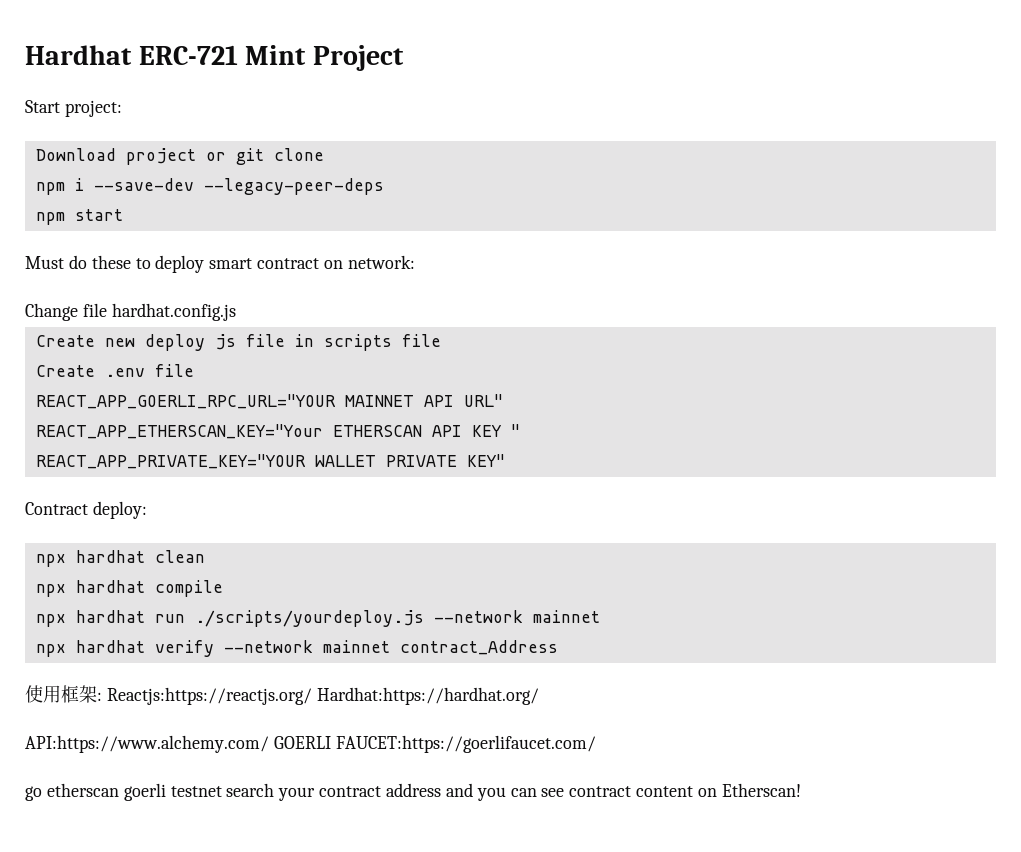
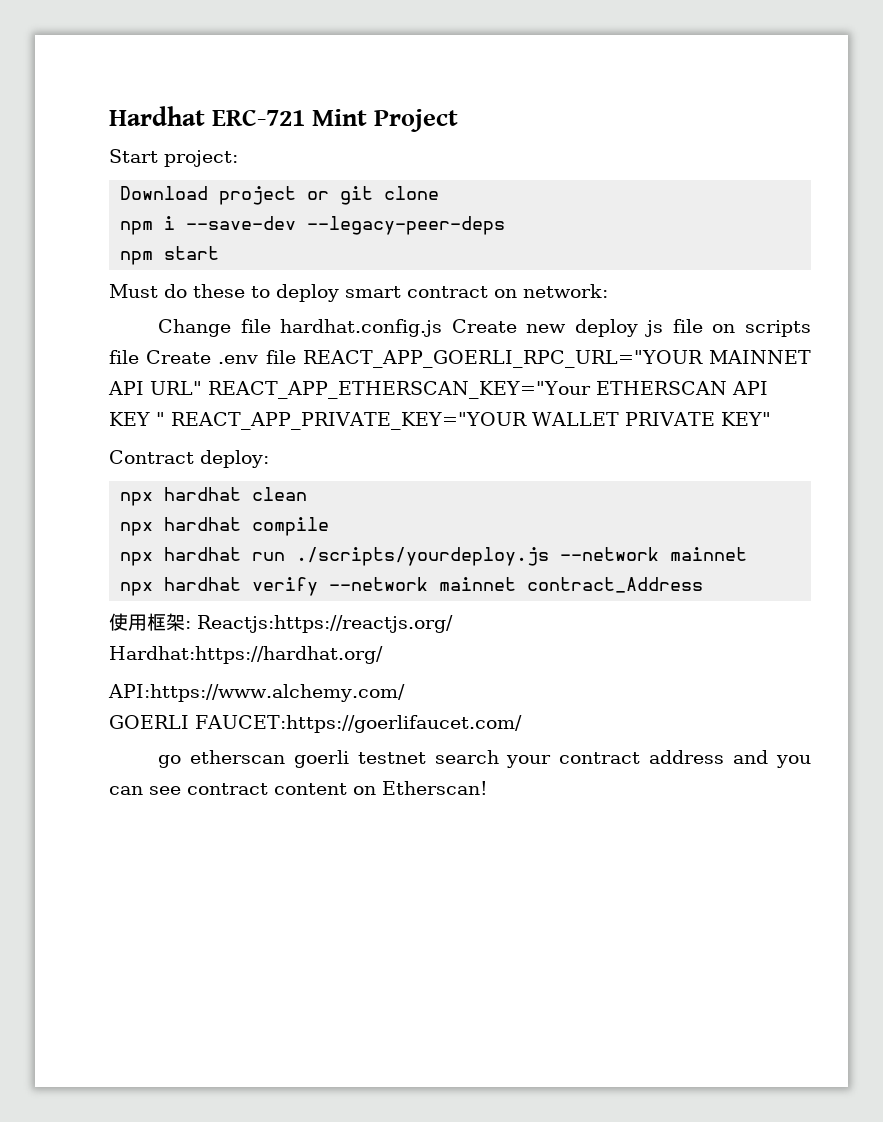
- Change file hardhat.config.js
- Create new deploy js file in scripts file
- Create .env file
- REACT_APP_GOERLI_RPC_URL="YOUR MAINNET API URL"
- REACT_APP_ETHERSCAN_KEY="Your ETHERSCAN API KEY "
- REACT_APP_PRIVATE_KEY="YOUR WALLET PRIVATE KEY"
+ Change file hardhat.config.js Create new deploy js file on scripts file Create .env file REACT_APP_GOERLI_RPC_URL="YOUR MAINNET API URL" REACT_APP_ETHERSCAN_KEY="Your ETHERSCAN API KEY " REACT_APP_PRIVATE_KEY="YOUR WALLET PRIVATE KEY"
- 使用框架: Reactjs:https://reactjs.org/ Hardhat:https://hardhat.org/
+ 使用框架: Reactjs:https://reactjs.org/
+ Hardhat:https://hardhat.org/
- API:https://www.alchemy.com/ GOERLI FAUCET:https://goerlifaucet.com/
+ API:https://www.alchemy.com/
+ GOERLI FAUCET:https://goerlifaucet.com/

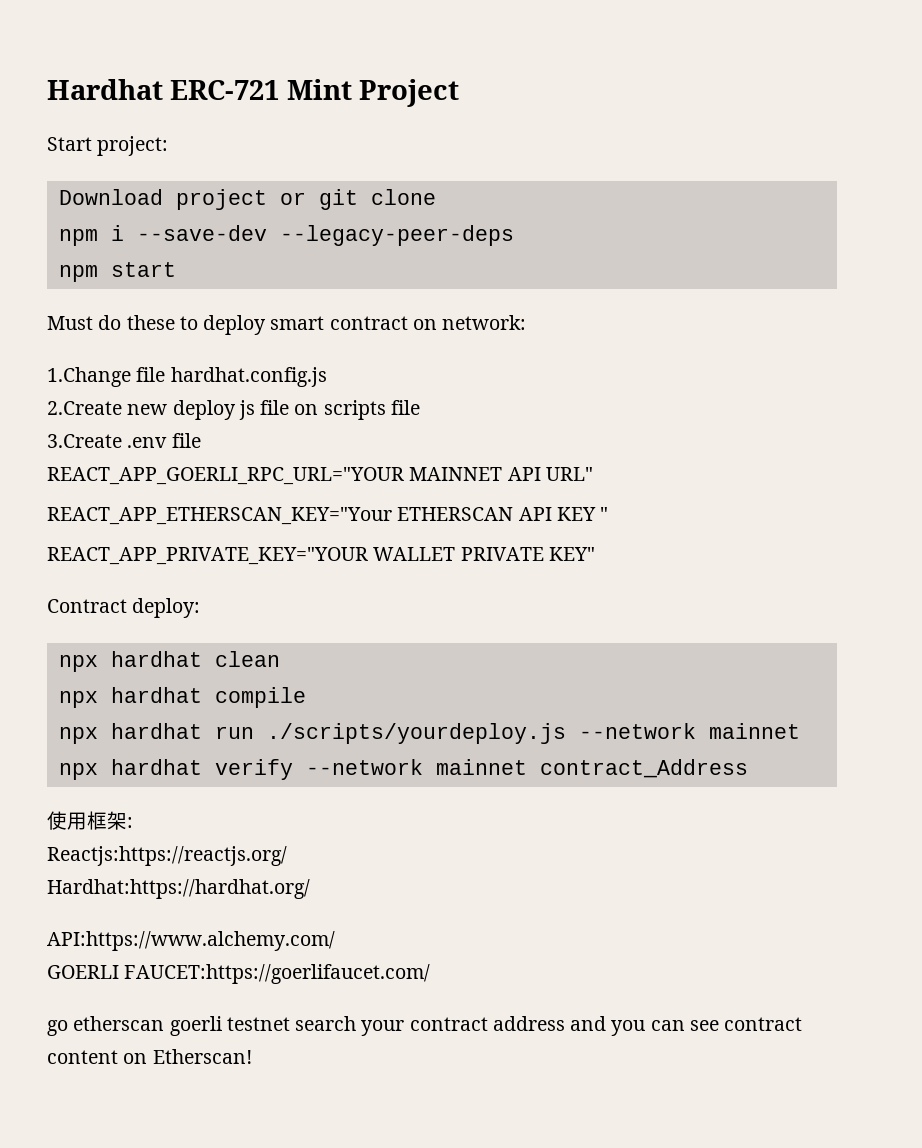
- Change file hardhat.config.js Create new deploy js file on scripts file Create .env file REACT_APP_GOERLI_RPC_URL="YOUR MAINNET API URL" REACT_APP_ETHERSCAN_KEY="Your ETHERSCAN API KEY " REACT_APP_PRIVATE_KEY="YOUR WALLET PRIVATE KEY"
+ 1.Change file hardhat.config.js
+ 2.Create new deploy js file on scripts file
+ 3.Create .env file
+ REACT_APP_GOERLI_RPC_URL="YOUR MAINNET API URL"
+ REACT_APP_ETHERSCAN_KEY="Your ETHERSCAN API KEY "
+ REACT_APP_PRIVATE_KEY="YOUR WALLET PRIVATE KEY"
- 使用框架: Reactjs:https://reactjs.org/
+ 使用框架:
+ Reactjs:https://reactjs.org/

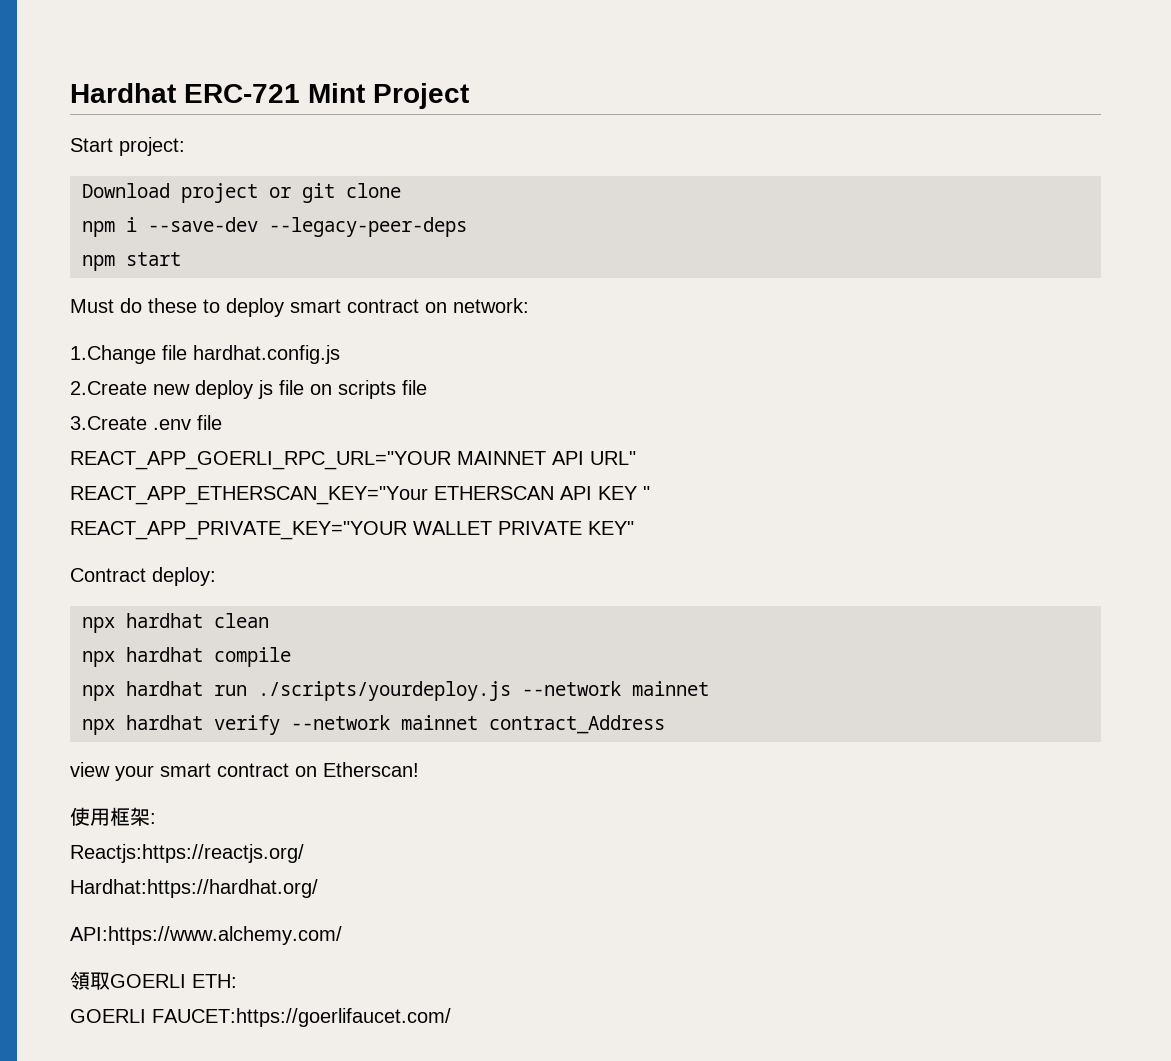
+ view your smart contract on Etherscan!
+ 領取GOERLI ETH:
- go etherscan goerli testnet search your contract address and you can see contract content on Etherscan!

